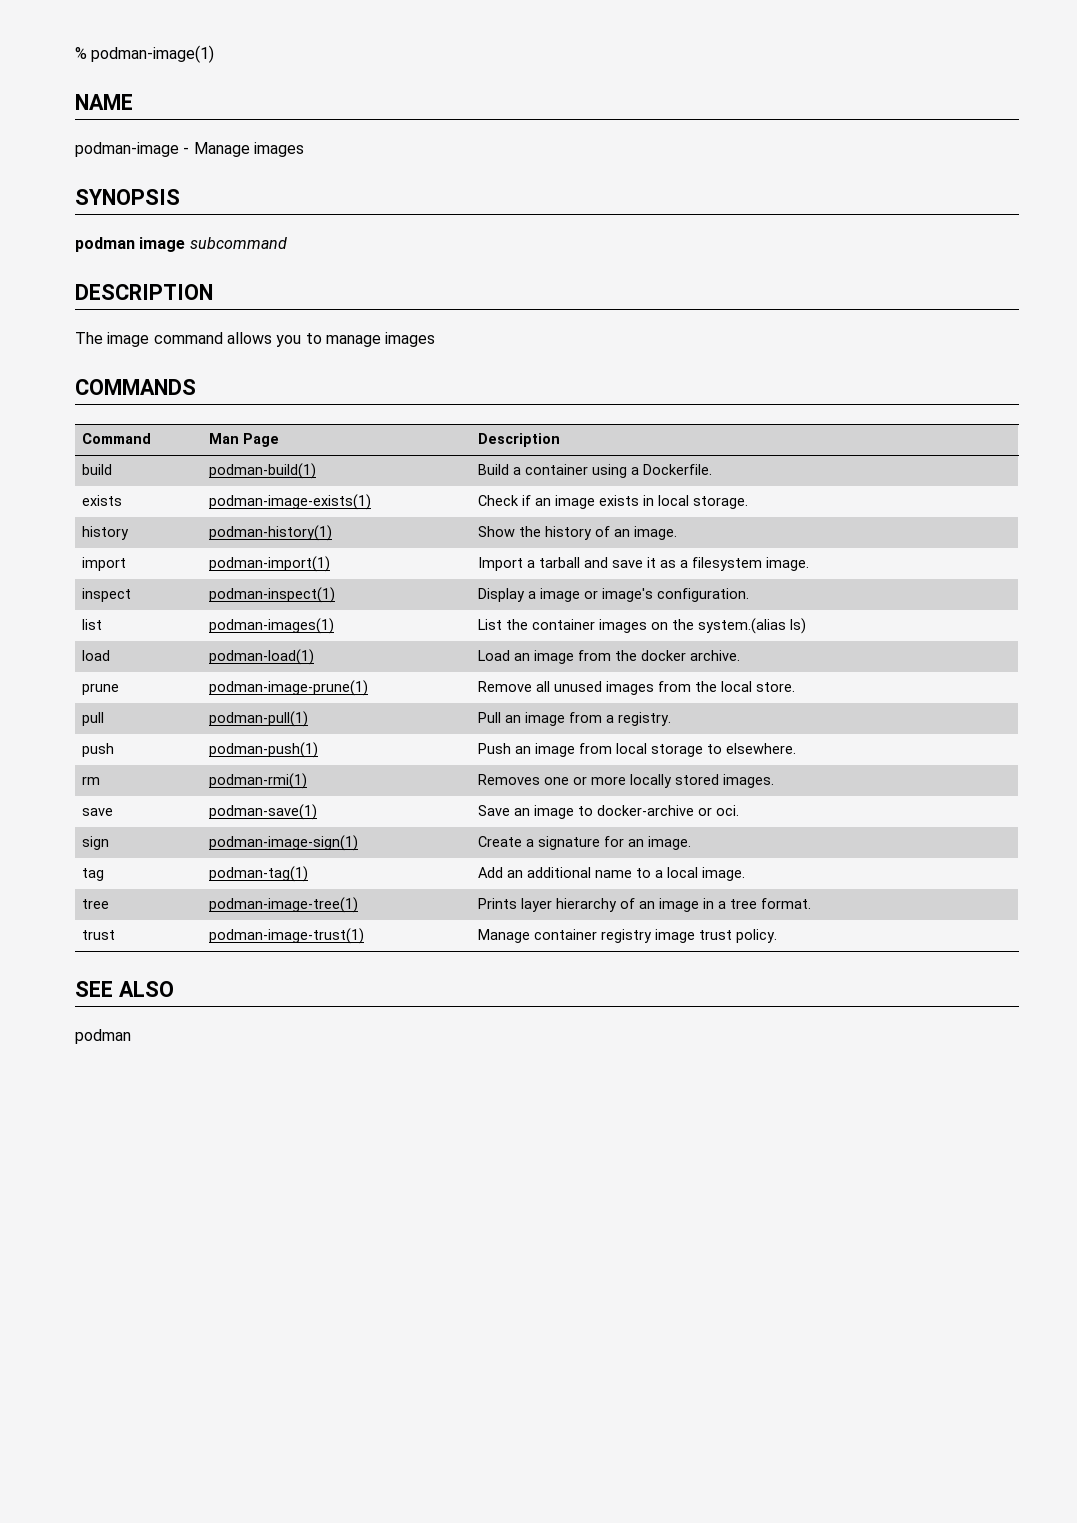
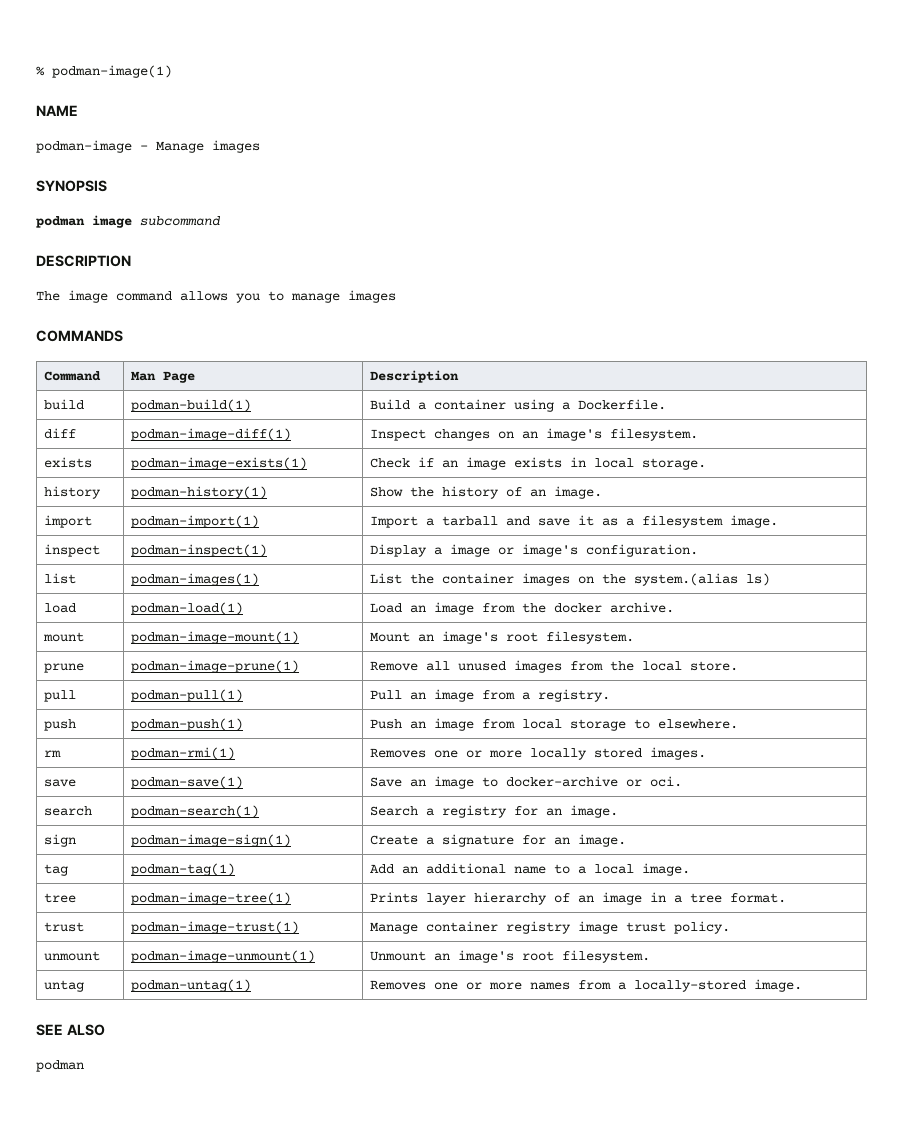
+ diff | podman-image-diff(1) | Inspect changes on an image's filesystem.
+ mount | podman-image-mount(1) | Mount an image's root filesystem.
+ search | podman-search(1) | Search a registry for an image.
+ unmount | podman-image-unmount(1) | Unmount an image's root filesystem.
+ untag | podman-untag(1) | Removes one or more names from a locally-stored image.

